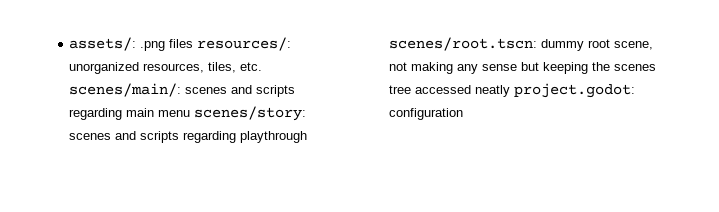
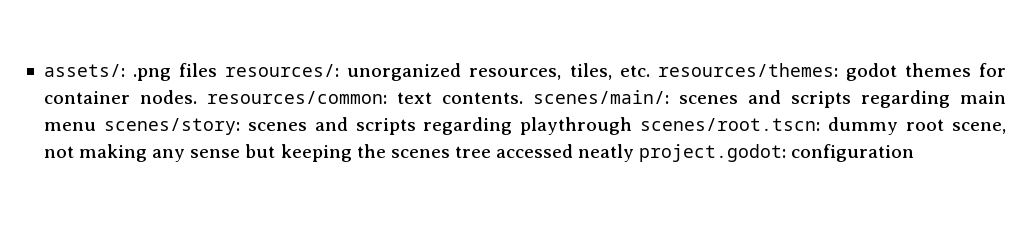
- assets/: .png files resources/: unorganized resources, tiles, etc. scenes/main/: scenes and scripts regarding main menu scenes/story: scenes and scripts regarding playthrough scenes/root.tscn: dummy root scene, not making any sense but keeping the scenes tree accessed neatly project.godot: configuration
+ assets/: .png files resources/: unorganized resources, tiles, etc. resources/themes: godot themes for container nodes. resources/common: text contents. scenes/main/: scenes and scripts regarding main menu scenes/story: scenes and scripts regarding playthrough scenes/root.tscn: dummy root scene, not making any sense but keeping the scenes tree accessed neatly project.godot: configuration

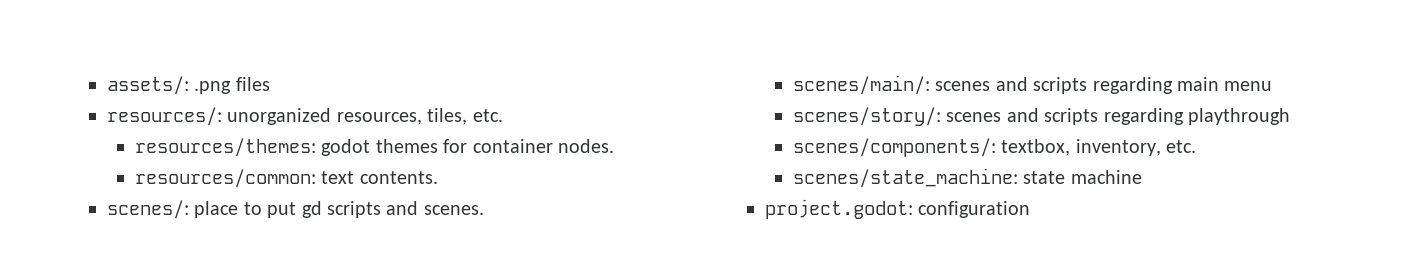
- assets/: .png files resources/: unorganized resources, tiles, etc. resources/themes: godot themes for container nodes. resources/common: text contents. scenes/main/: scenes and scripts regarding main menu scenes/story: scenes and scripts regarding playthrough scenes/root.tscn: dummy root scene, not making any sense but keeping the scenes tree accessed neatly project.godot: configuration
+ assets/: .png files
+ resources/: unorganized resources, tiles, etc.
+ resources/themes: godot themes for container nodes.
+ resources/common: text contents.
+ scenes/: place to put gd scripts and scenes.
+ scenes/main/: scenes and scripts regarding main menu
+ scenes/story/: scenes and scripts regarding playthrough
+ scenes/components/: textbox, inventory, etc.
+ scenes/state_machine: state machine
+ project.godot: configuration

